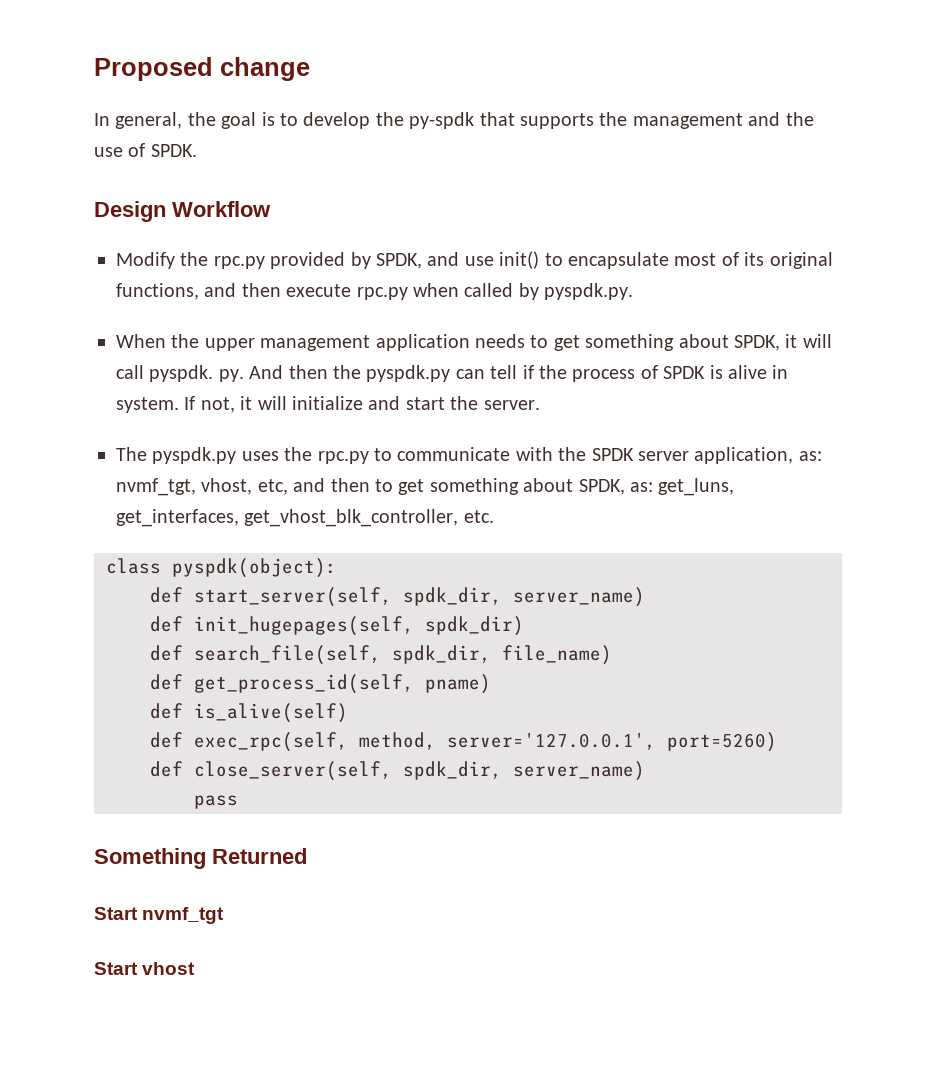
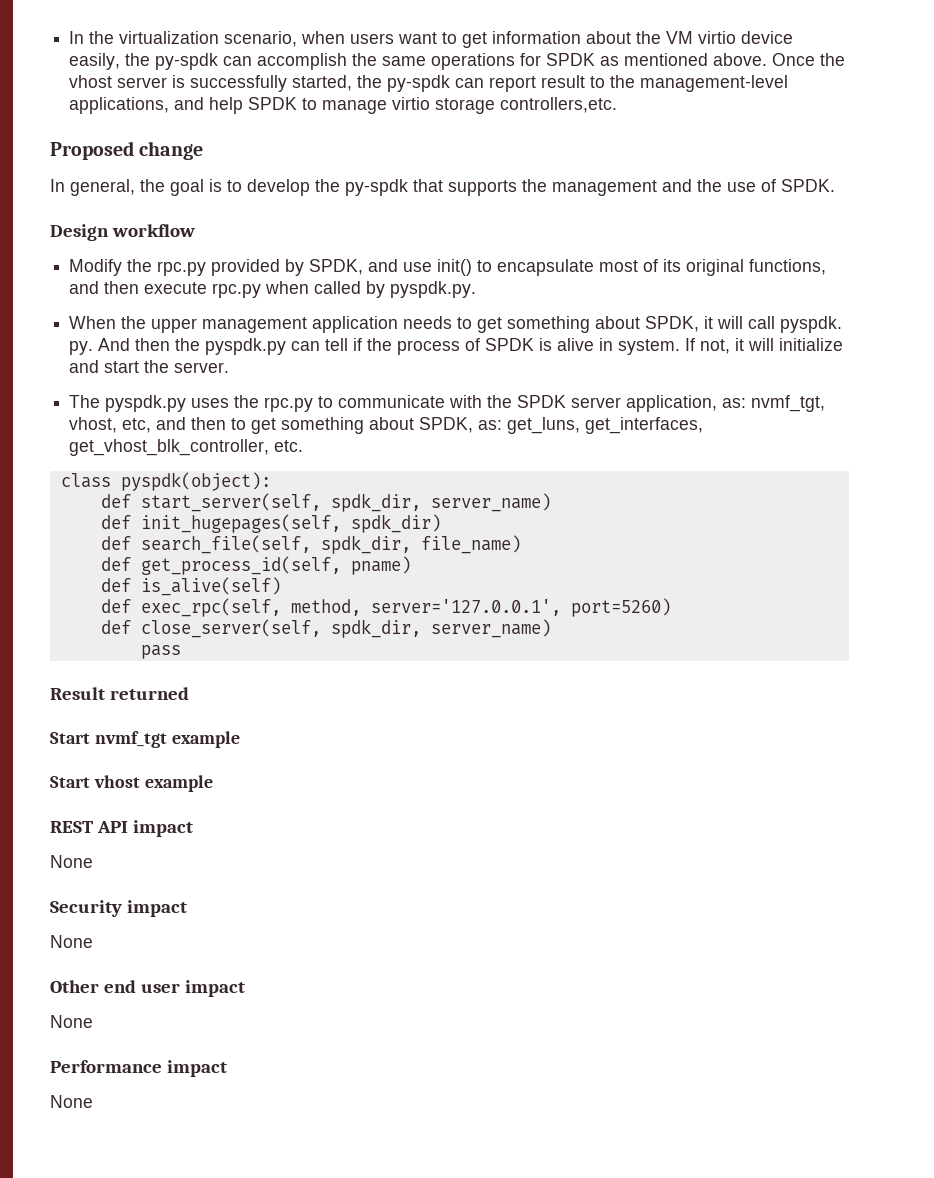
+ In the virtualization scenario, when users want to get information about the VM virtio device easily, the py-spdk can accomplish the same operations for SPDK as mentioned above. Once the vhost server is successfully started, the py-spdk can report result to the management-level applications, and help SPDK to manage virtio storage controllers,etc.
- Design Workflow
+ Design workflow
- Something Returned
+ Result returned
- Start nvmf_tgt
+ Start nvmf_tgt example
- Start vhost
+ Start vhost example
+ REST API impact
+ None
+ Security impact
+ None
+ Other end user impact
+ None
+ Performance impact
+ None

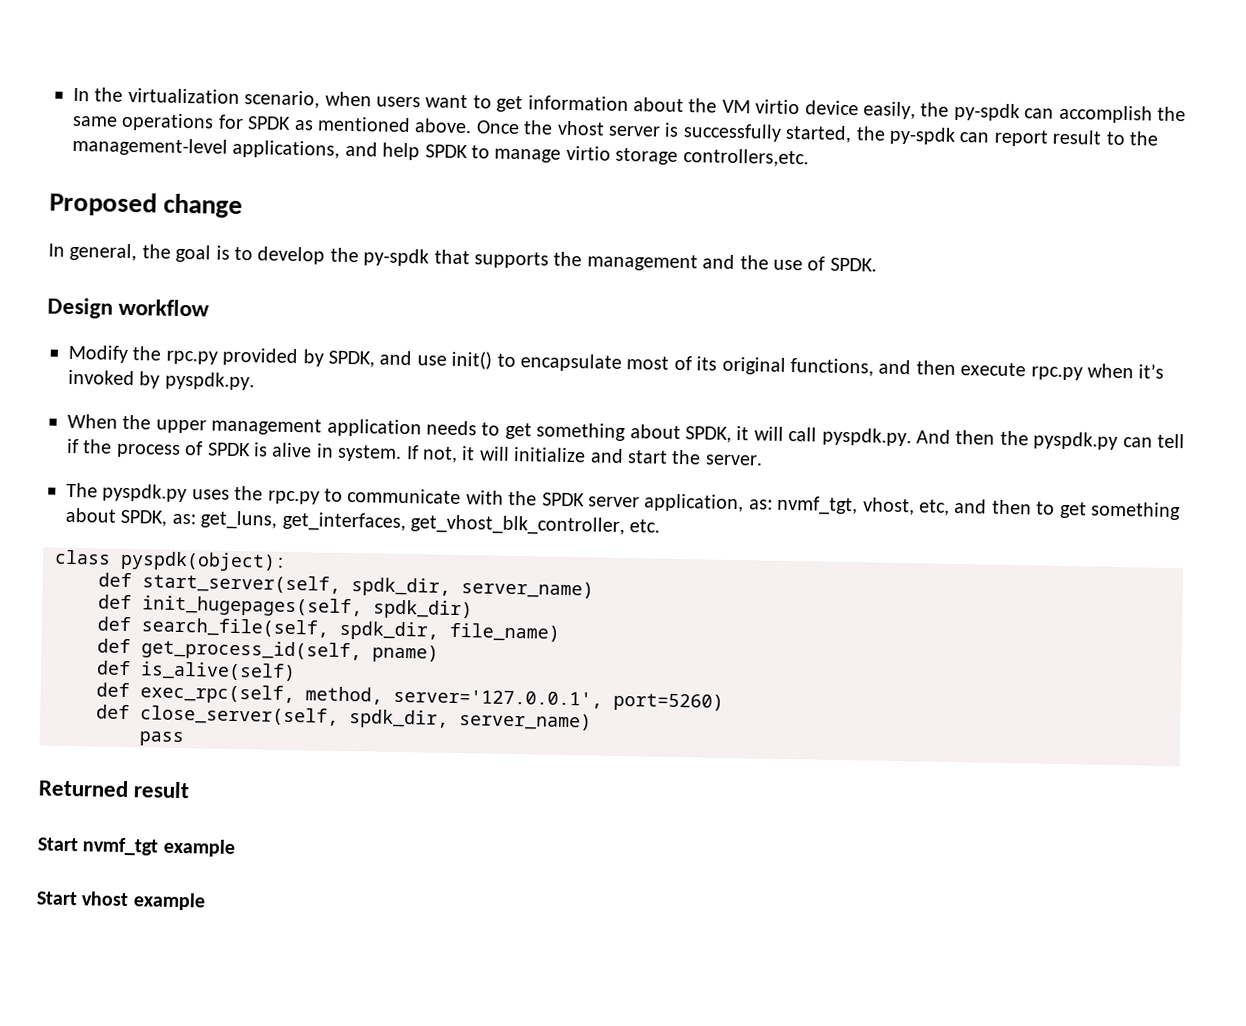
- Modify the rpc.py provided by SPDK, and use init() to encapsulate most of its original functions, and then execute rpc.py when called by pyspdk.py.
+ Modify the rpc.py provided by SPDK, and use init() to encapsulate most of its original functions, and then execute rpc.py when it’s invoked by pyspdk.py.
- When the upper management application needs to get something about SPDK, it will call pyspdk. py. And then the pyspdk.py can tell if the process of SPDK is alive in system.
+ When the upper management application needs to get something about SPDK, it will call pyspdk.py. And then the pyspdk.py can tell if the process of SPDK is alive in system.
- Result returned
+ Returned result
- REST API impact
- None
- Security impact
- None
- Other end user impact
- None
- Performance impact
- None

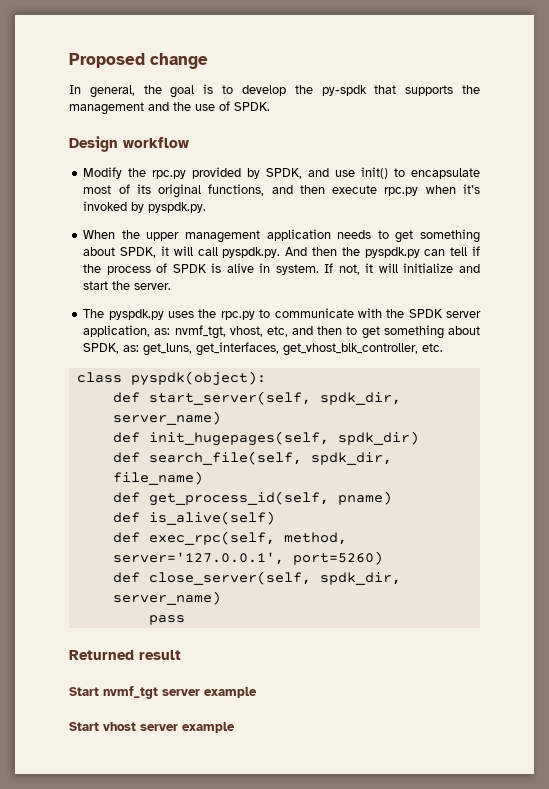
- In the virtualization scenario, when users want to get information about the VM virtio device easily, the py-spdk can accomplish the same operations for SPDK as mentioned above. Once the vhost server is successfully started, the py-spdk can report result to the management-level applications, and help SPDK to manage virtio storage controllers,etc.
- Start nvmf_tgt example
+ Start nvmf_tgt server example
- Start vhost example
+ Start vhost server example

